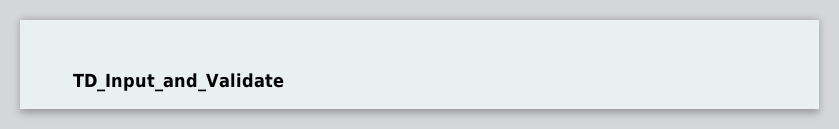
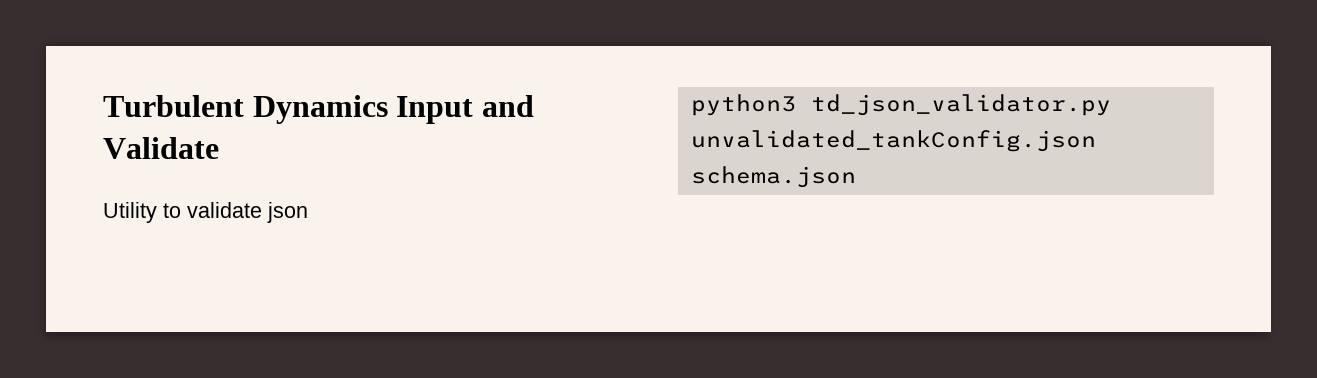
- TD_Input_and_Validate
+ Turbulent Dynamics Input and Validate
+ Utility to validate json
+ python3 td_json_validator.py unvalidated_tankConfig.json schema.json

